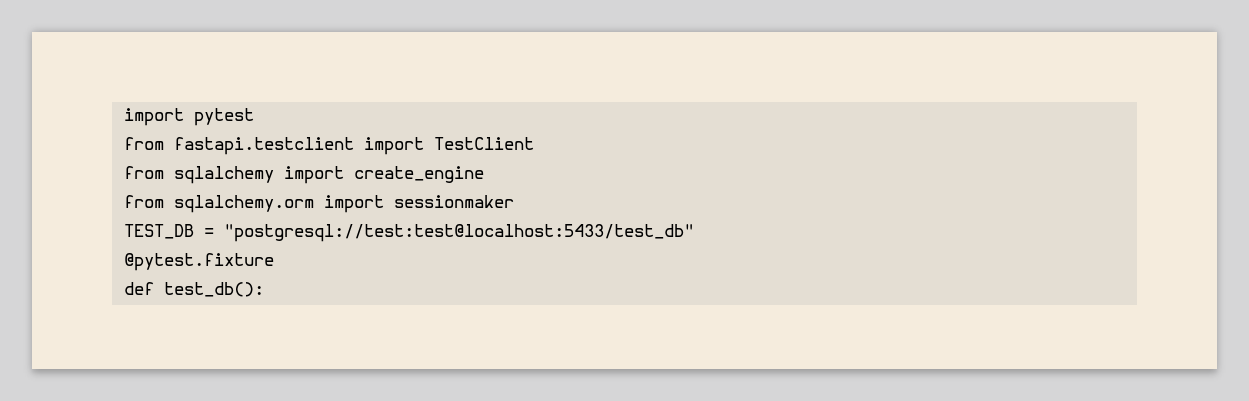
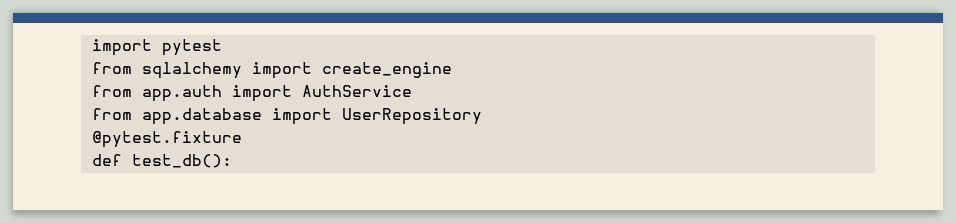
- from fastapi.testclient import TestClient
- from sqlalchemy.orm import sessionmaker
- TEST_DB = "postgresql://test:test@localhost:5433/test_db"
+ from app.auth import AuthService
+ from app.database import UserRepository

